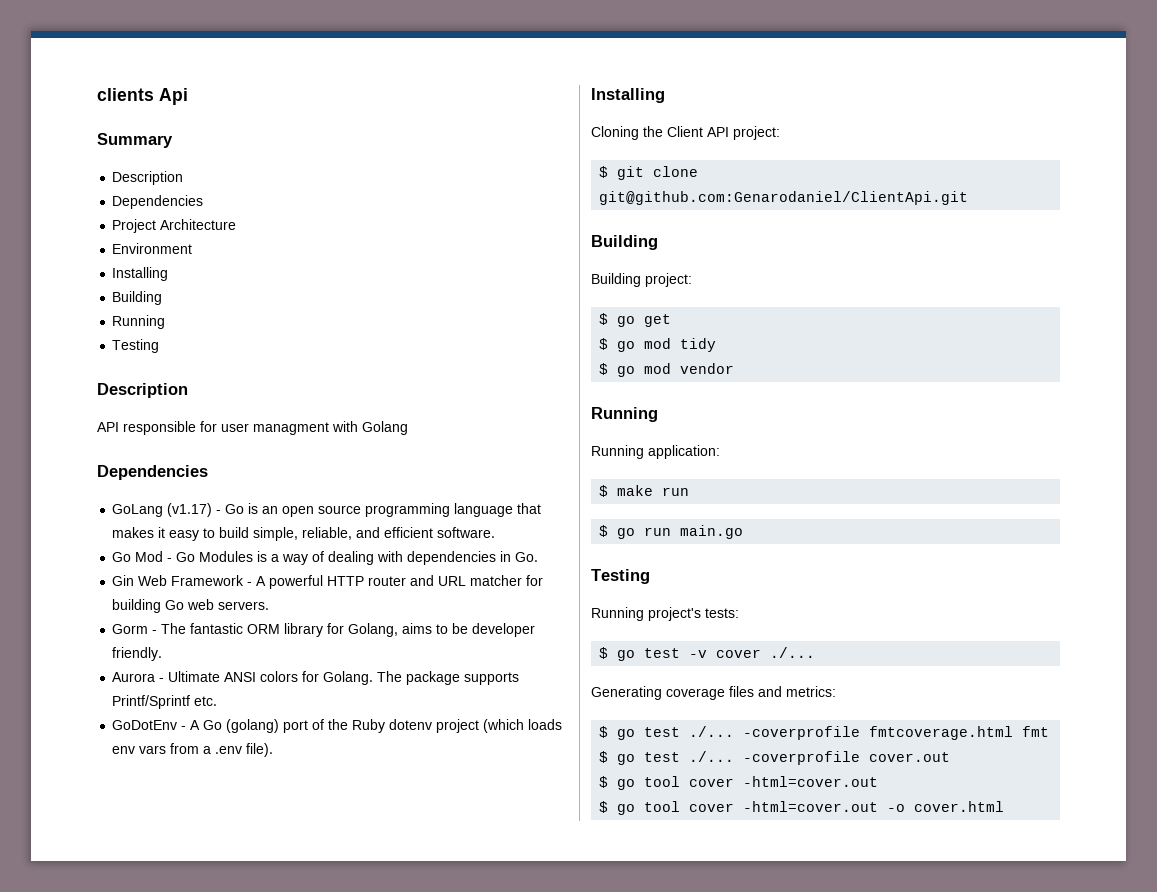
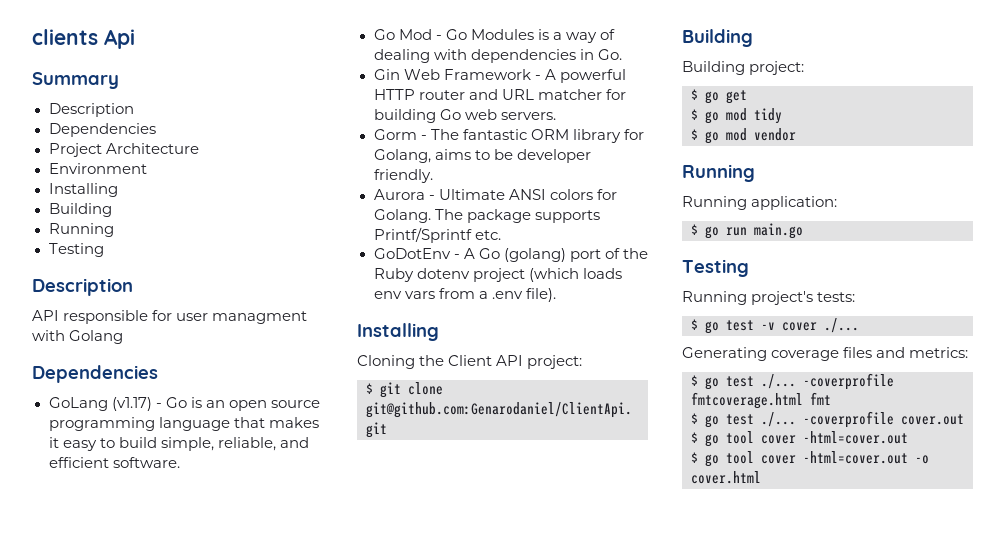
- $ make run

